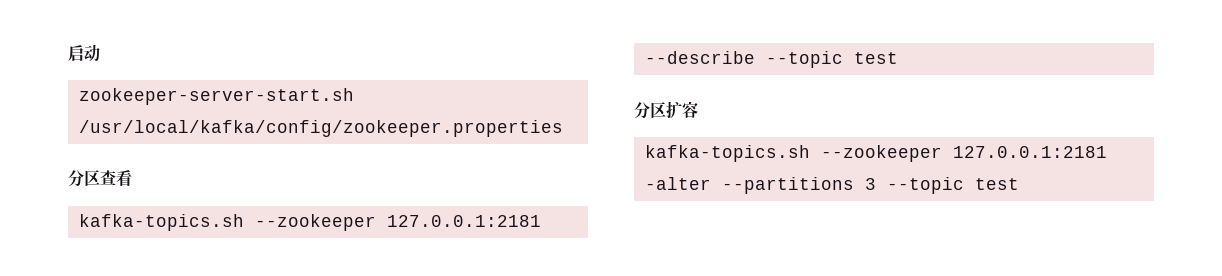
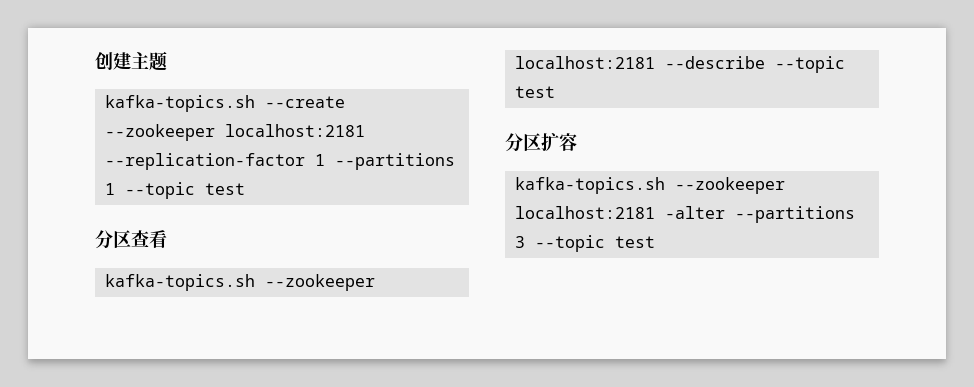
- 启动
- zookeeper-server-start.sh /usr/local/kafka/config/zookeeper.properties
+ 创建主题
+ kafka-topics.sh --create --zookeeper localhost:2181 --replication-factor 1 --partitions 1 --topic test
- kafka-topics.sh --zookeeper 127.0.0.1:2181 --describe --topic test
+ kafka-topics.sh --zookeeper localhost:2181 --describe --topic test
- kafka-topics.sh --zookeeper 127.0.0.1:2181 -alter --partitions 3 --topic test
+ kafka-topics.sh --zookeeper localhost:2181 -alter --partitions 3 --topic test

